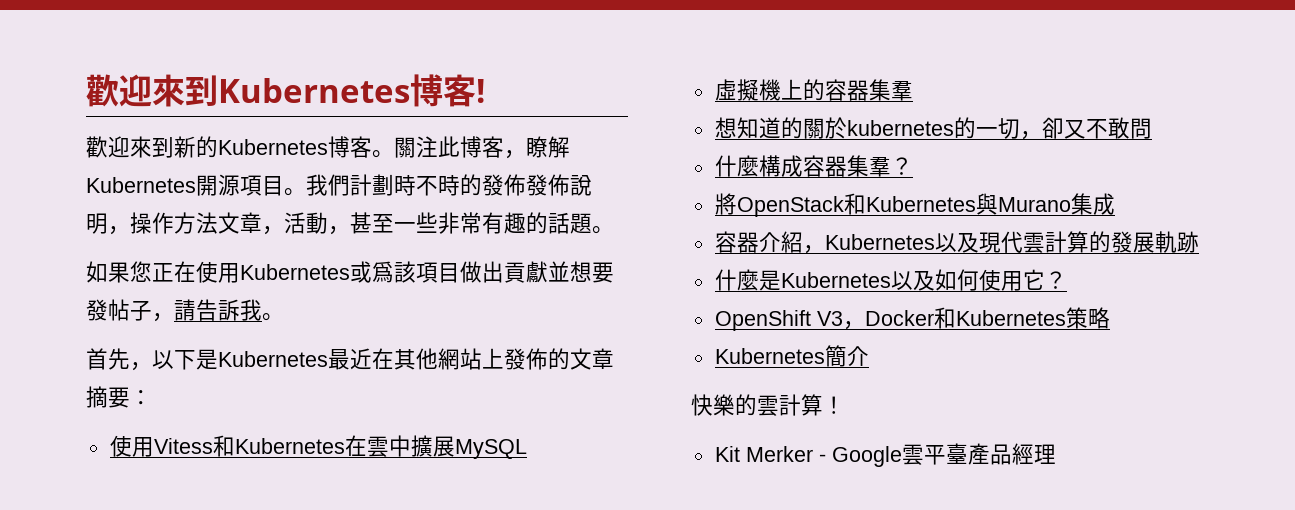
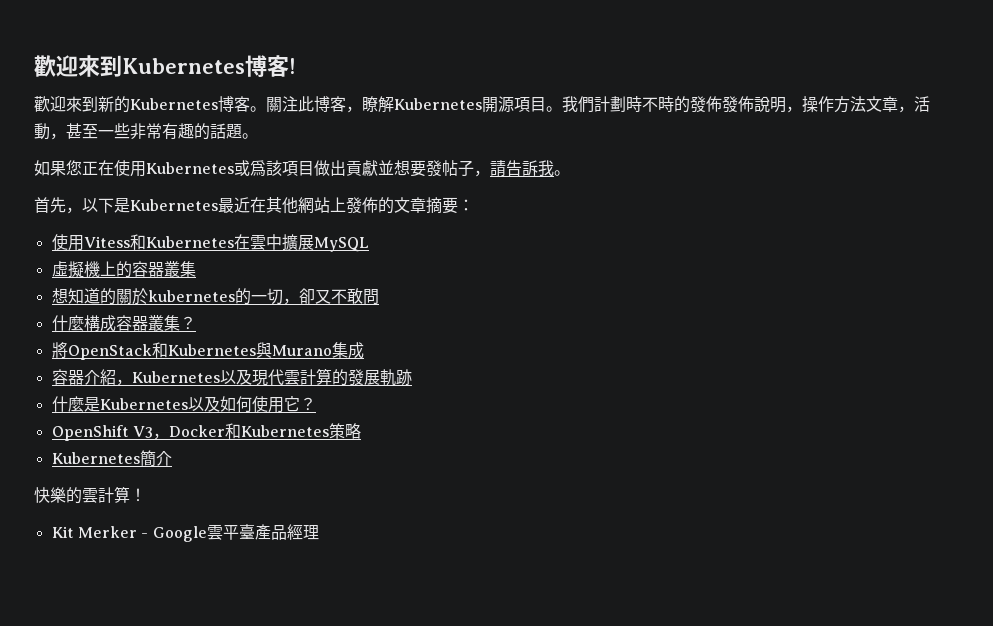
- 虛擬機上的容器集羣
+ 虛擬機上的容器叢集
- 什麼構成容器集羣？
+ 什麼構成容器叢集？

